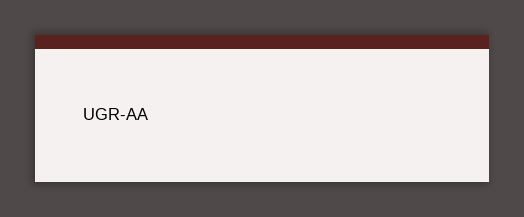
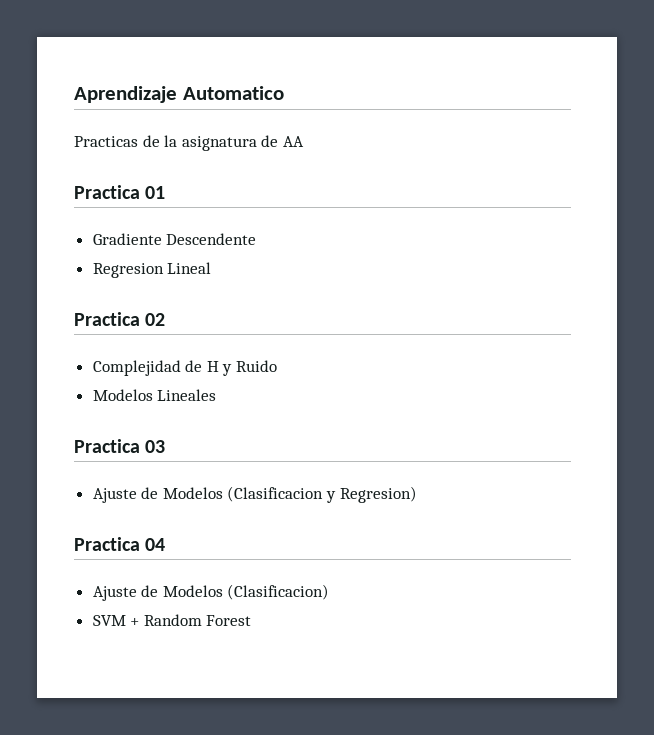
- UGR-AA
+ Aprendizaje Automatico
+ Practicas de la asignatura de AA
+ Practica 01
+ Gradiente Descendente
+ Regresion Lineal
+ Practica 02
+ Complejidad de H y Ruido
+ Modelos Lineales
+ Practica 03
+ Ajuste de Modelos (Clasificacion y Regresion)
+ Practica 04
+ Ajuste de Modelos (Clasificacion)
+ SVM + Random Forest

